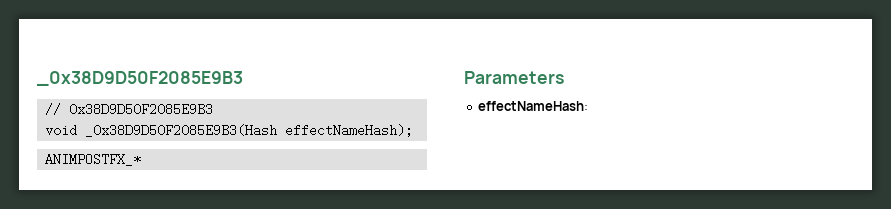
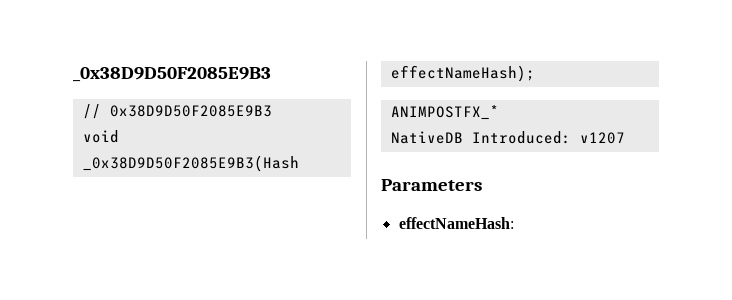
+ NativeDB Introduced: v1207

